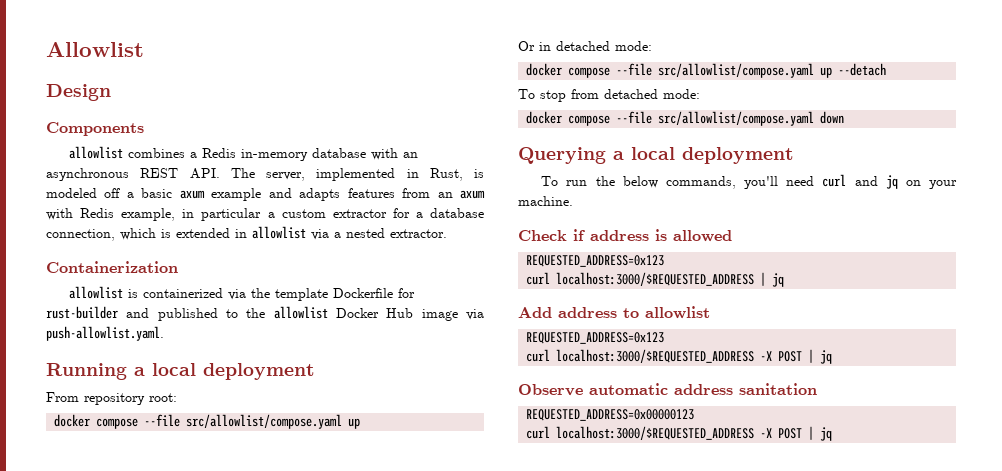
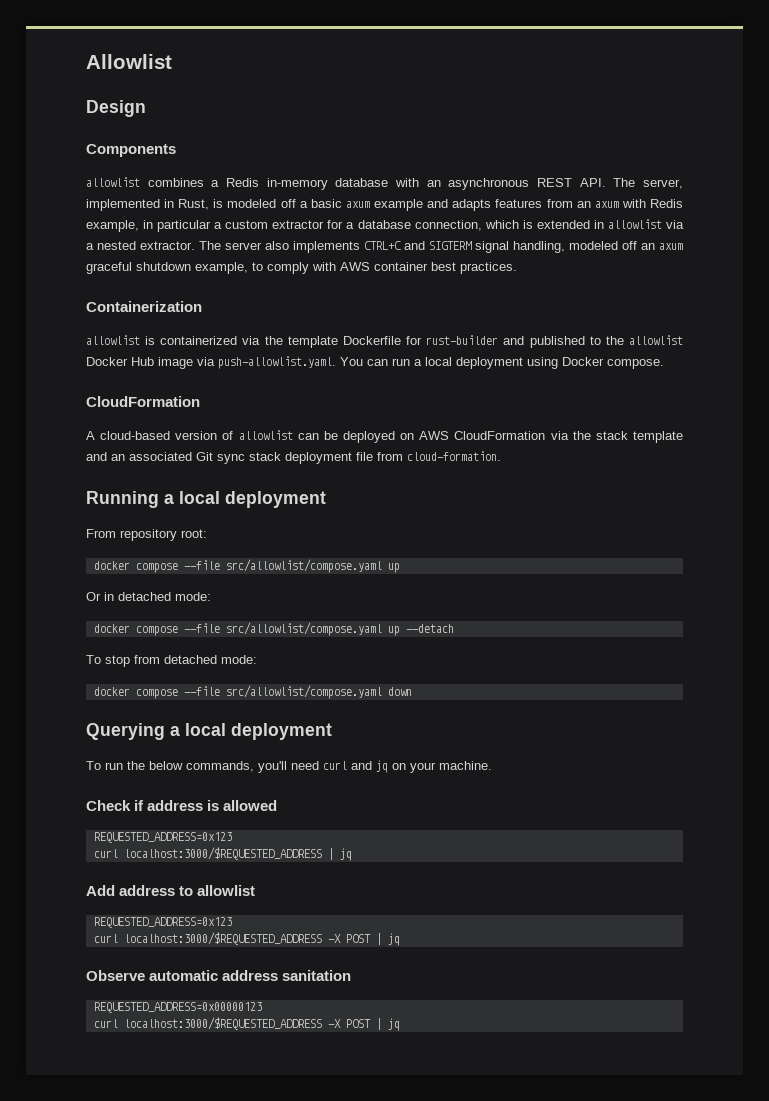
+ The server also implements CTRL+C and SIGTERM signal handling, modeled off an axum graceful shutdown example, to comply with AWS container best practices.
- allowlist is containerized via the template Dockerfile for rust-builder and published to the allowlist Docker Hub image via push-allowlist.yaml.
+ allowlist is containerized via the template Dockerfile for rust-builder and published to the allowlist Docker Hub image via push-allowlist.yaml. You can run a local deployment using Docker compose.
+ CloudFormation
+ A cloud-based version of allowlist can be deployed on AWS CloudFormation via the stack template and an associated Git sync stack deployment file from cloud-formation.

